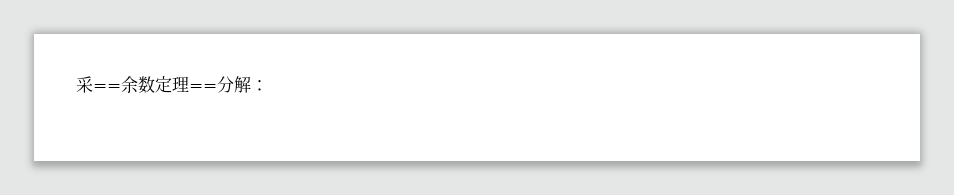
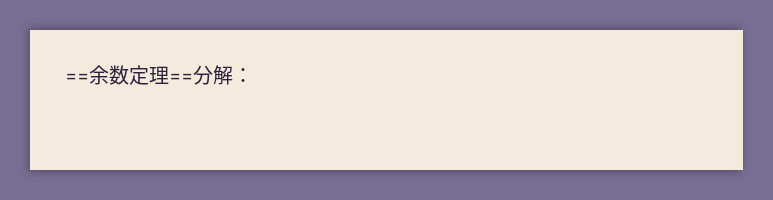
- 采==余数定理==分解：
+ ==余数定理==分解：

